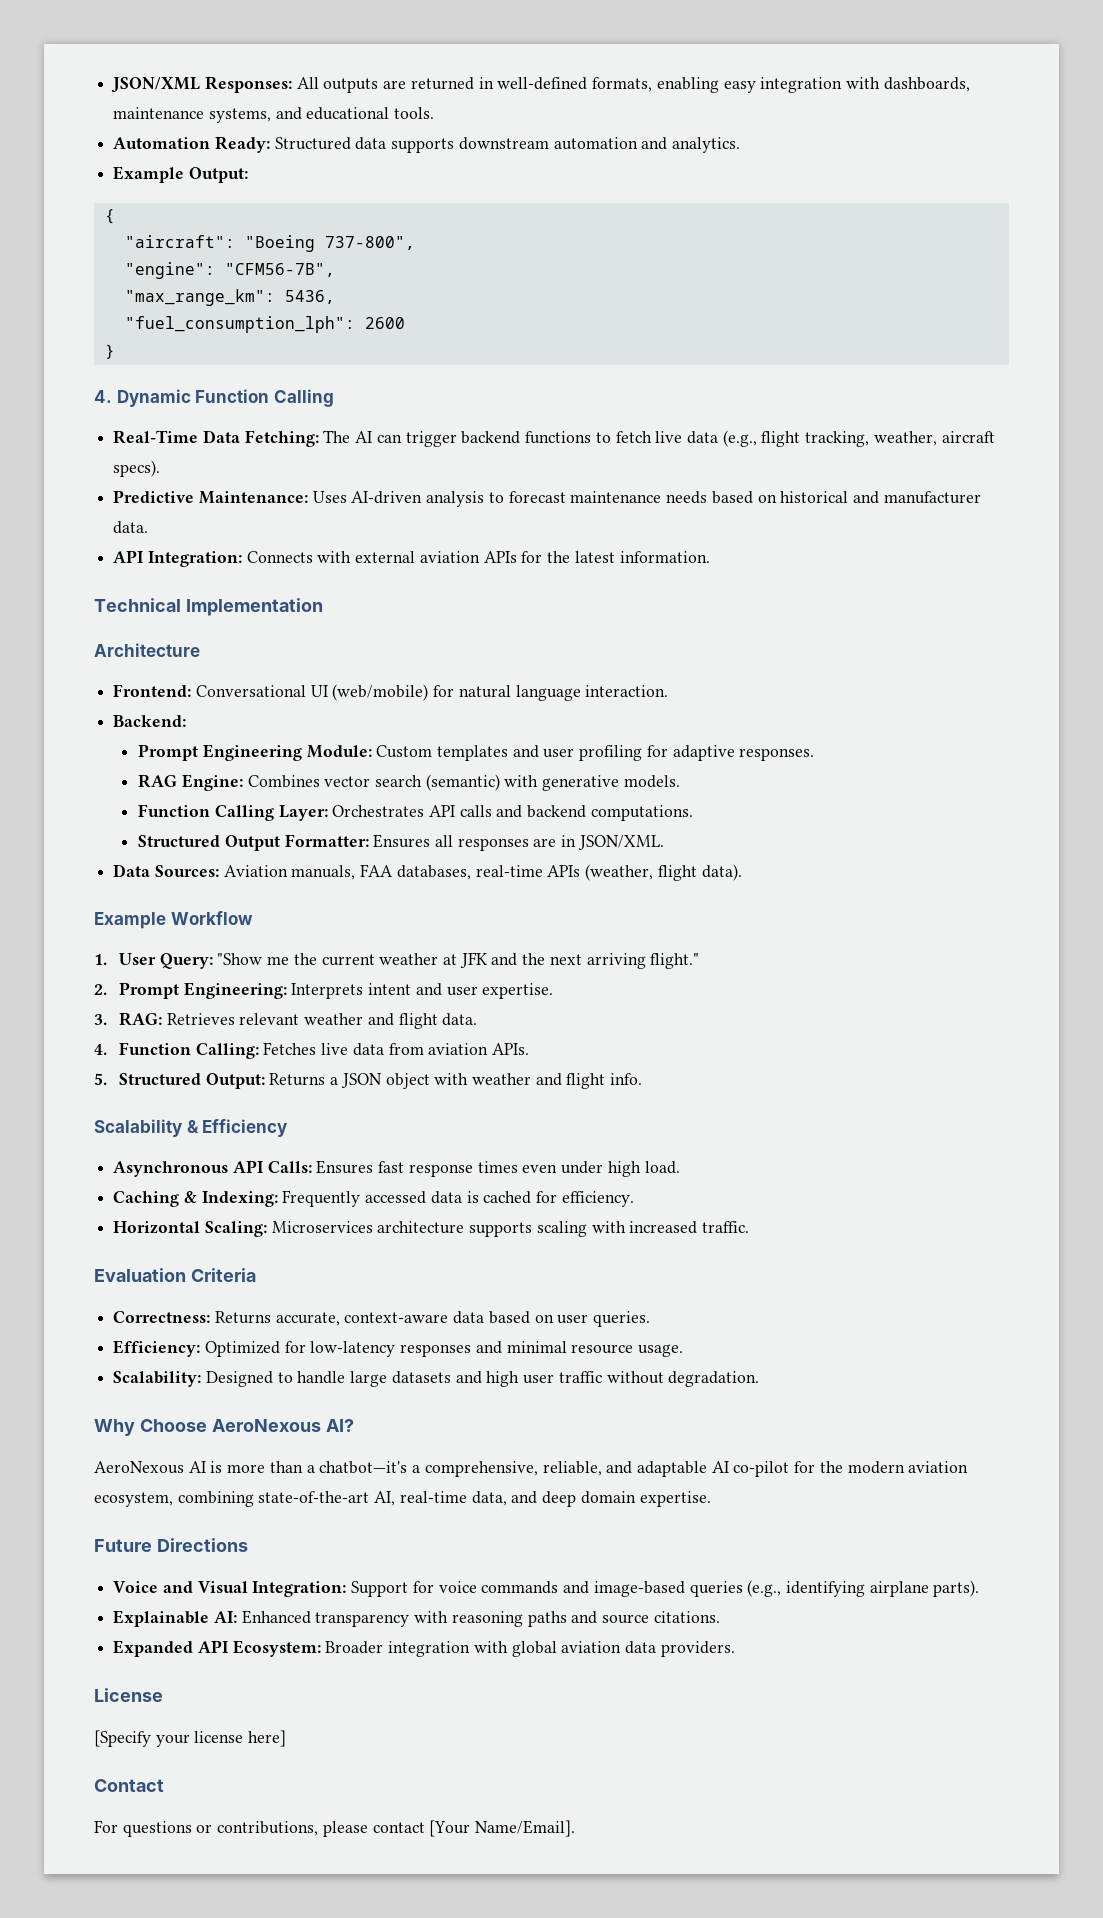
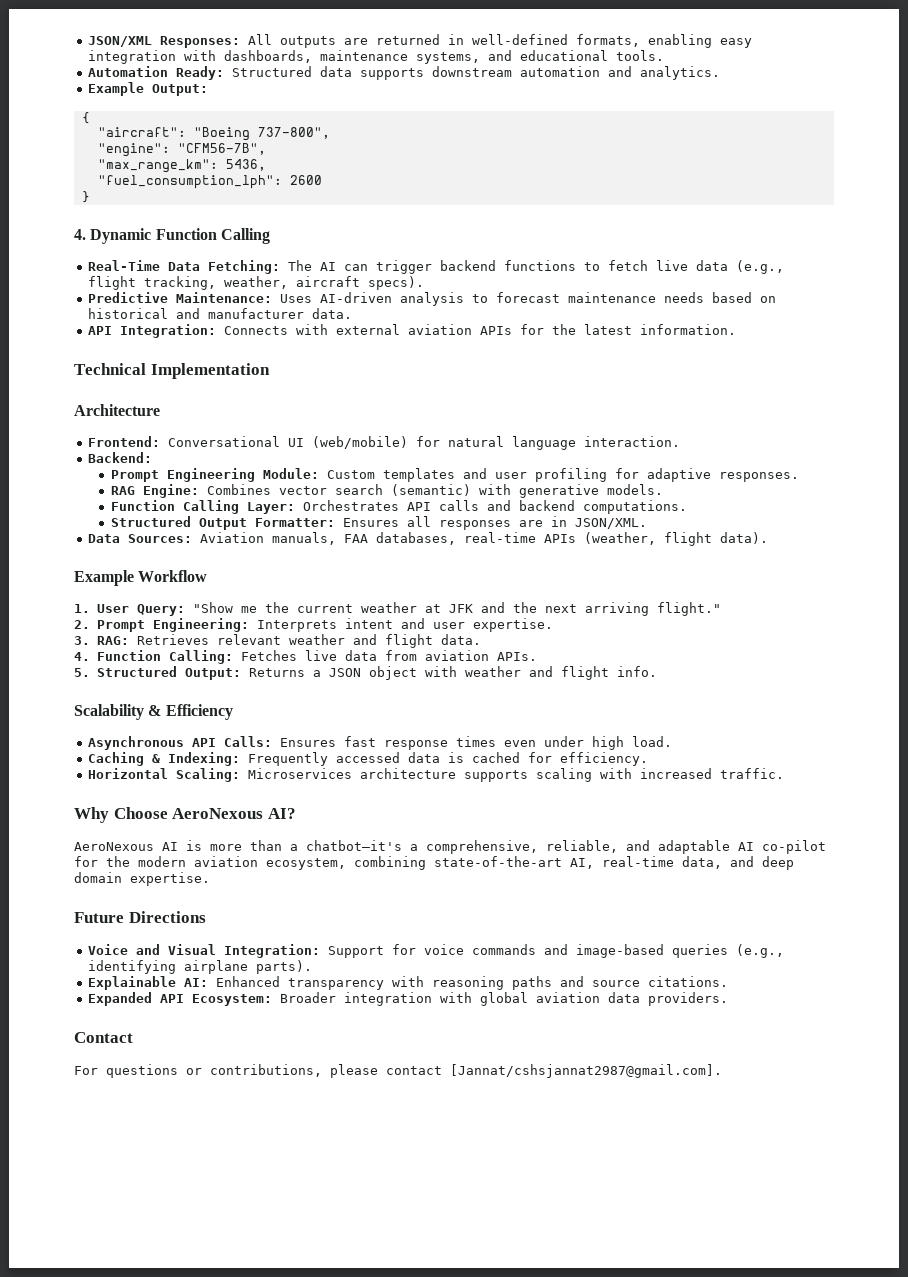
- Evaluation Criteria
- Correctness: Returns accurate, context-aware data based on user queries.
- Efficiency: Optimized for low-latency responses and minimal resource usage.
- Scalability: Designed to handle large datasets and high user traffic without degradation.
- License
- [Specify your license here]
- For questions or contributions, please contact [Your Name/Email].
+ For questions or contributions, please contact [Jannat/cshsjannat2987@gmail.com].

